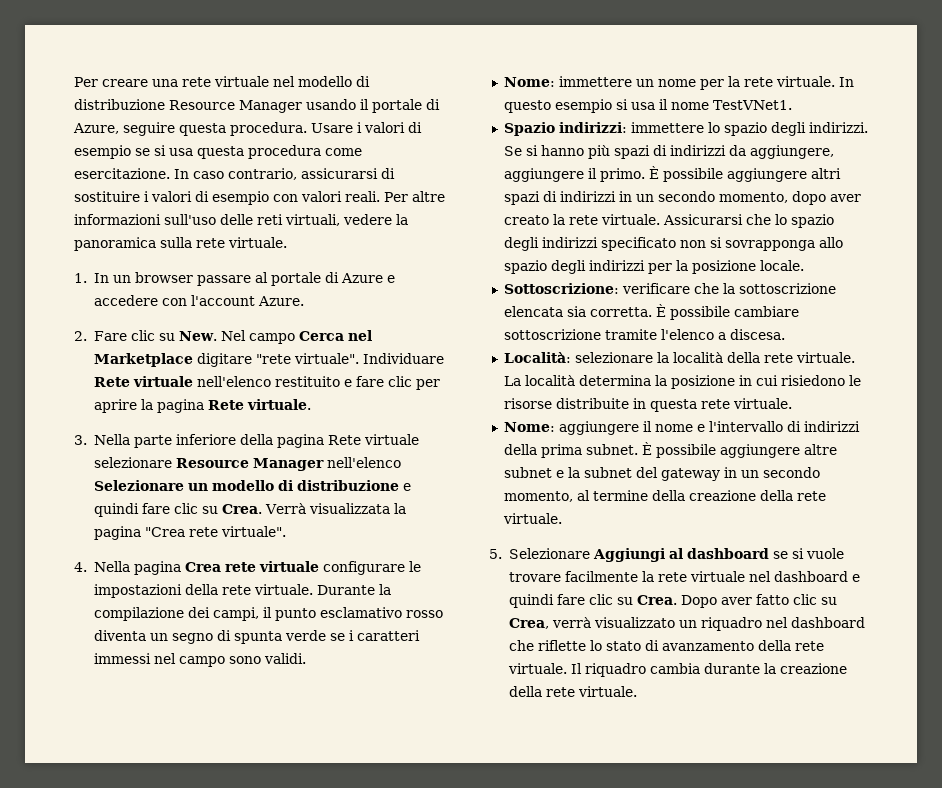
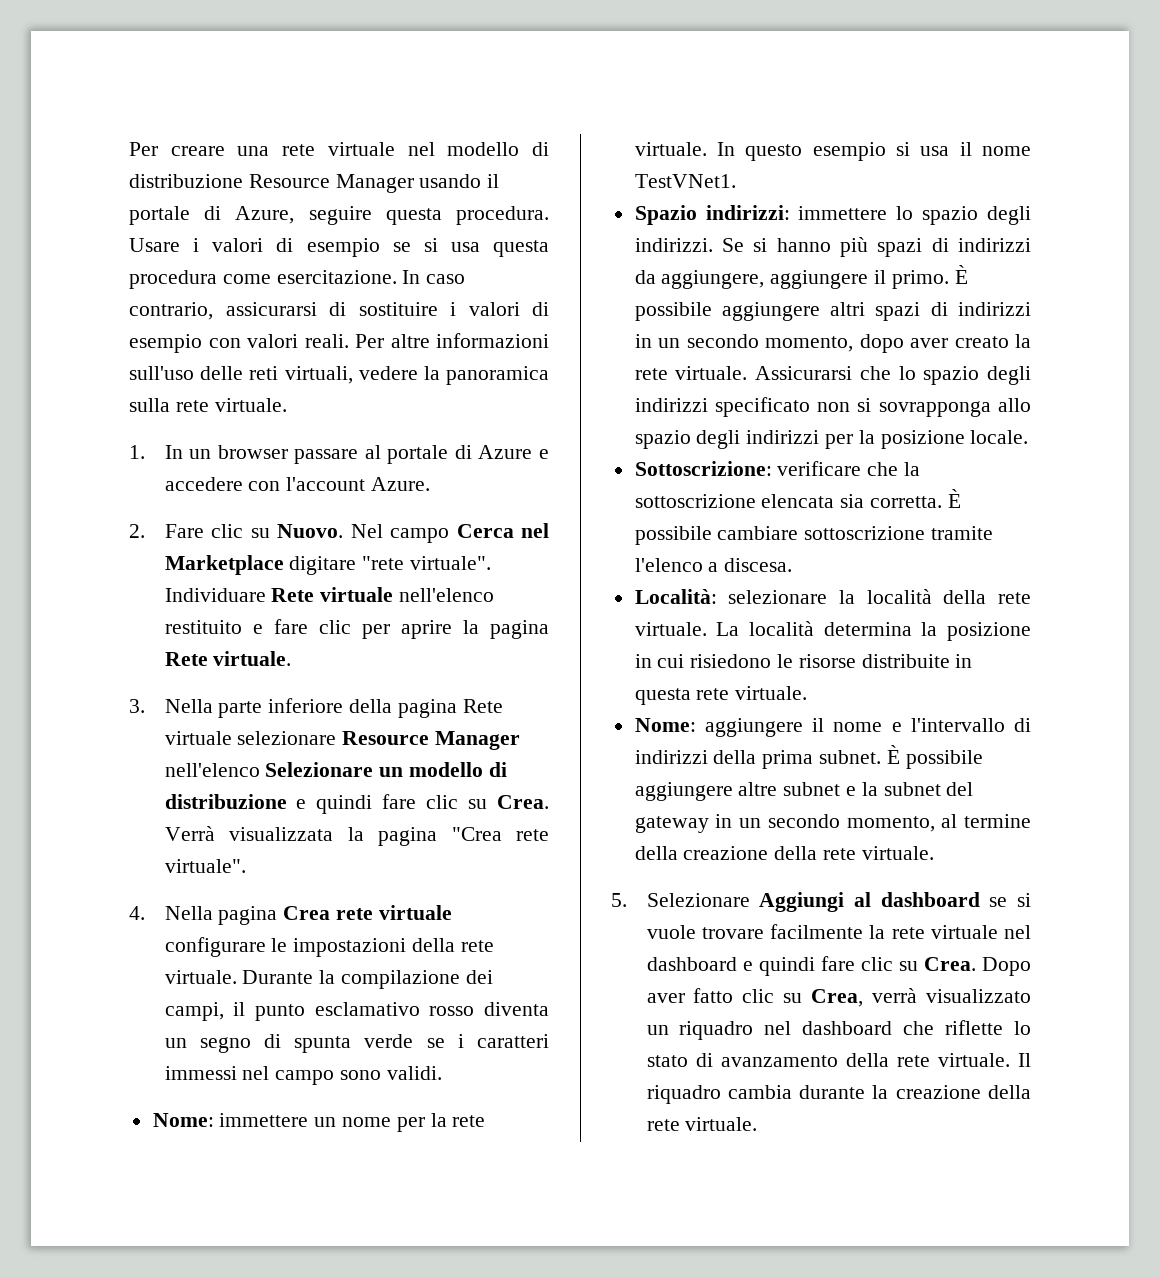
- 2. Fare clic su New. Nel campo Cerca nel Marketplace digitare "rete virtuale".
+ 2. Fare clic su Nuovo. Nel campo Cerca nel Marketplace digitare "rete virtuale".

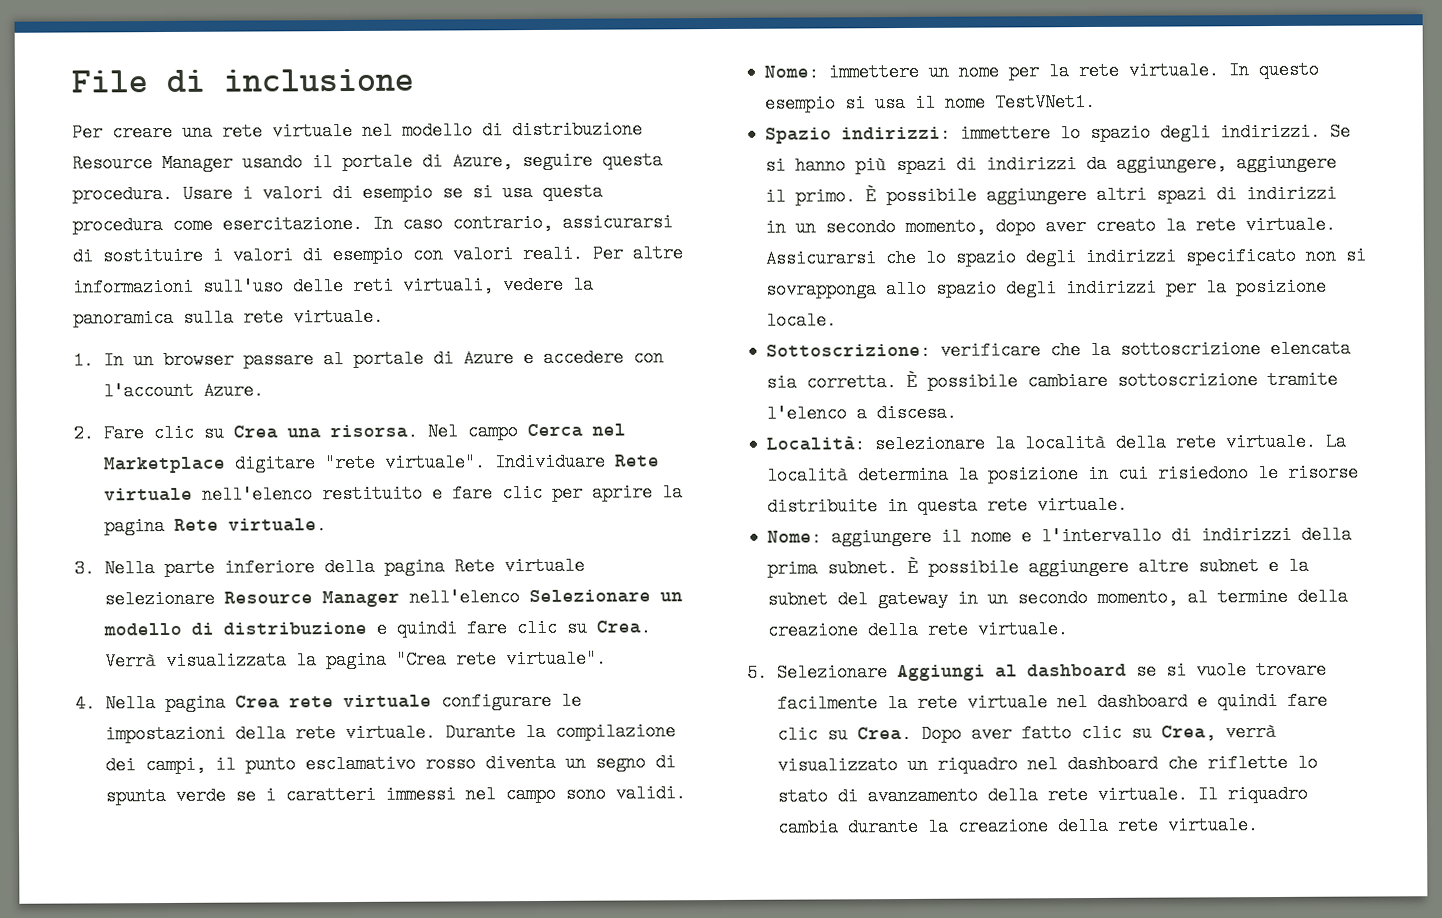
+ File di inclusione
- 2. Fare clic su Nuovo.
+ 2. Fare clic su Crea una risorsa.

